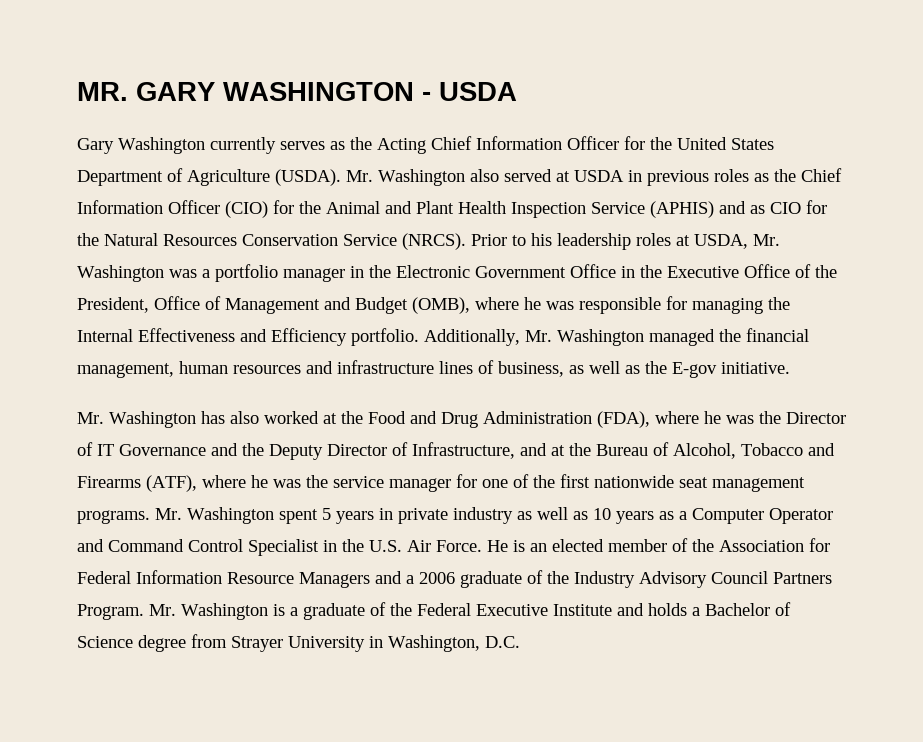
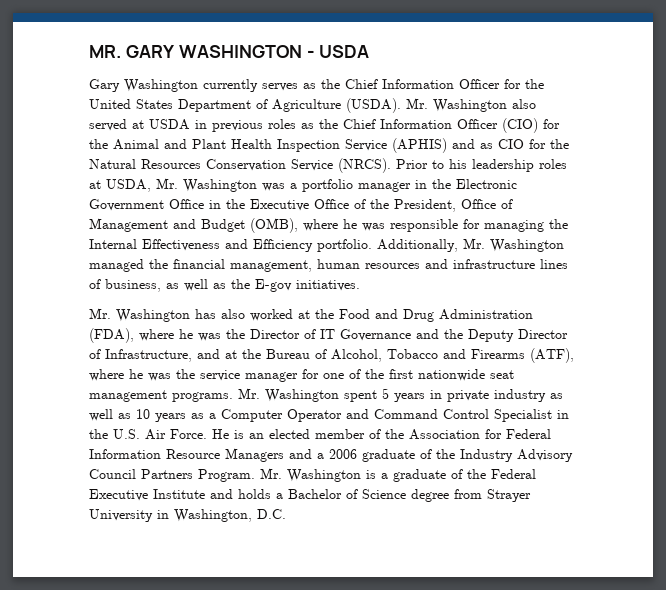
- Gary Washington currently serves as the Acting Chief Information Officer for the United States Department of Agriculture (USDA).
+ Gary Washington currently serves as the Chief Information Officer for the United States Department of Agriculture (USDA).
- Additionally, Mr. Washington managed the financial management, human resources and infrastructure lines of business, as well as the E-gov initiative.
+ Additionally, Mr. Washington managed the financial management, human resources and infrastructure lines of business, as well as the E-gov initiatives.

